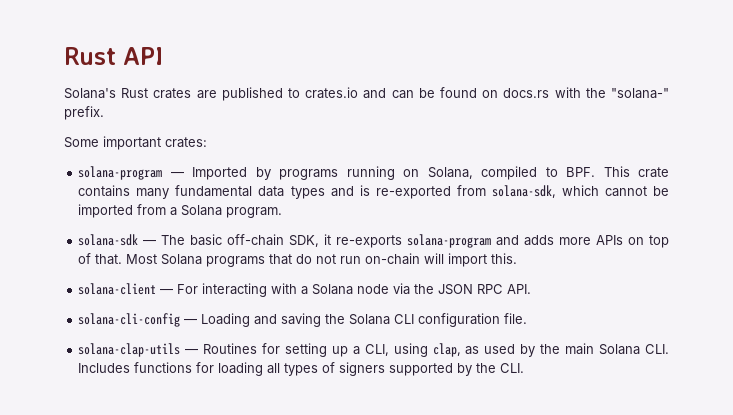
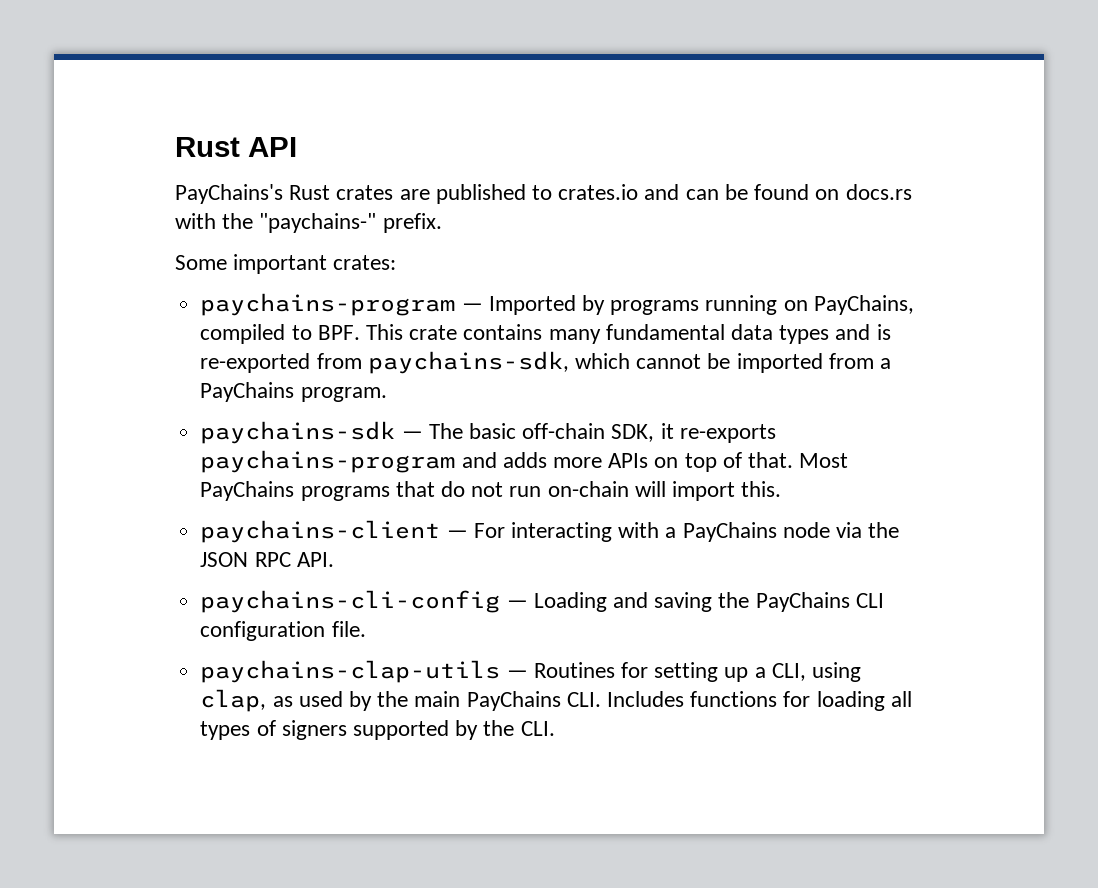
- Solana's Rust crates are published to crates.io and can be found on docs.rs with the "solana-" prefix.
+ PayChains's Rust crates are published to crates.io and can be found on docs.rs with the "paychains-" prefix.
- solana-program — Imported by programs running on Solana, compiled to BPF. This crate contains many fundamental data types and is re-exported from solana-sdk, which cannot be imported from a Solana program.
+ paychains-program — Imported by programs running on PayChains, compiled to BPF. This crate contains many fundamental data types and is re-exported from paychains-sdk, which cannot be imported from a PayChains program.
- solana-sdk — The basic off-chain SDK, it re-exports solana-program and adds more APIs on top of that.
+ paychains-sdk — The basic off-chain SDK, it re-exports paychains-program and adds more APIs on top of that.
- Most Solana programs that do not run on-chain will import this.
+ Most PayChains programs that do not run on-chain will import this.
- solana-client — For interacting with a Solana node via the JSON RPC API.
+ paychains-client — For interacting with a PayChains node via the JSON RPC API.
- solana-cli-config — Loading and saving the Solana CLI configuration file.
+ paychains-cli-config — Loading and saving the PayChains CLI configuration file.
- solana-clap-utils — Routines for setting up a CLI, using clap, as used by the main Solana CLI. Includes functions for loading all types of signers supported by the CLI.
+ paychains-clap-utils — Routines for setting up a CLI, using clap, as used by the main PayChains CLI. Includes functions for loading all types of signers supported by the CLI.

